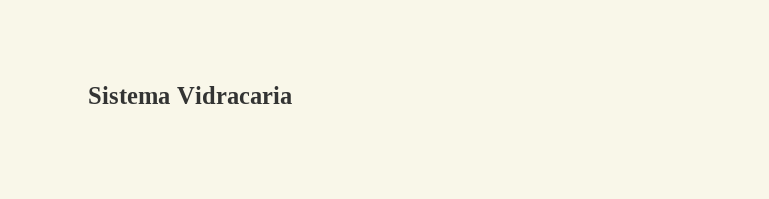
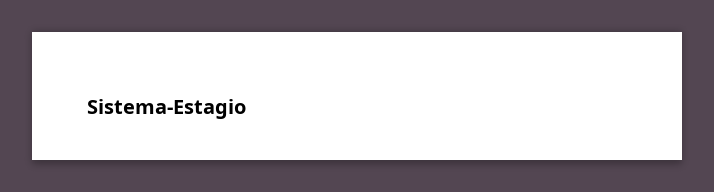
- Sistema Vidracaria
+ Sistema-Estagio

